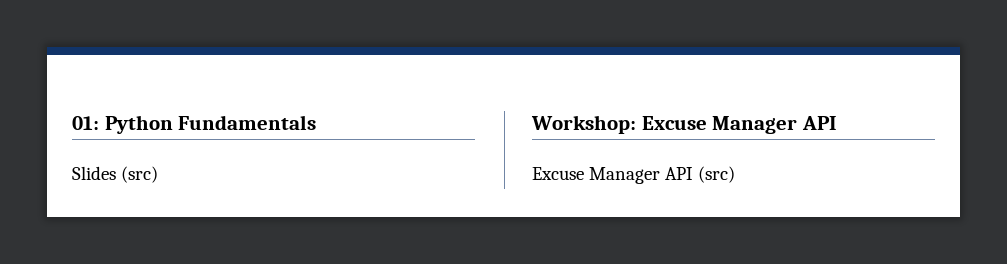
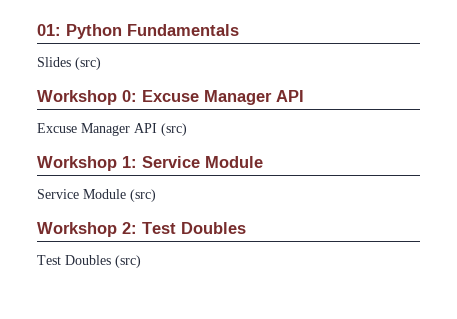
- Workshop: Excuse Manager API
+ Workshop 0: Excuse Manager API
+ Workshop 1: Service Module
+ Service Module (src)
+ Workshop 2: Test Doubles
+ Test Doubles (src)

